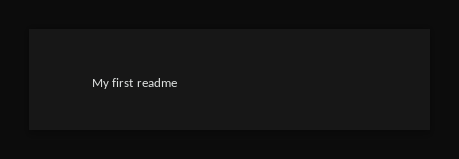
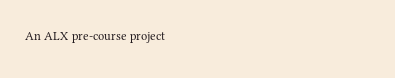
- My first readme
+ An ALX pre-course project

